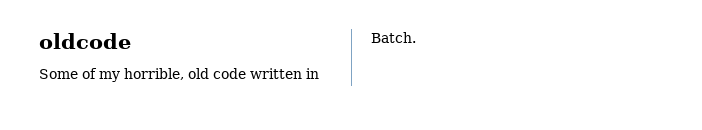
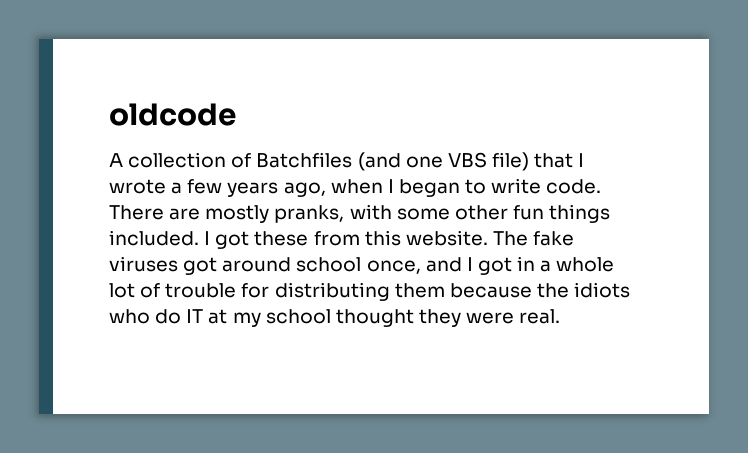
- Some of my horrible, old code written in Batch.
+ A collection of Batchfiles (and one VBS file) that I wrote a few years ago, when I began to write code. There are mostly pranks, with some other fun things included. I got these from this website. The fake viruses got around school once, and I got in a whole lot of trouble for distributing them because the idiots who do IT at my school thought they were real.

